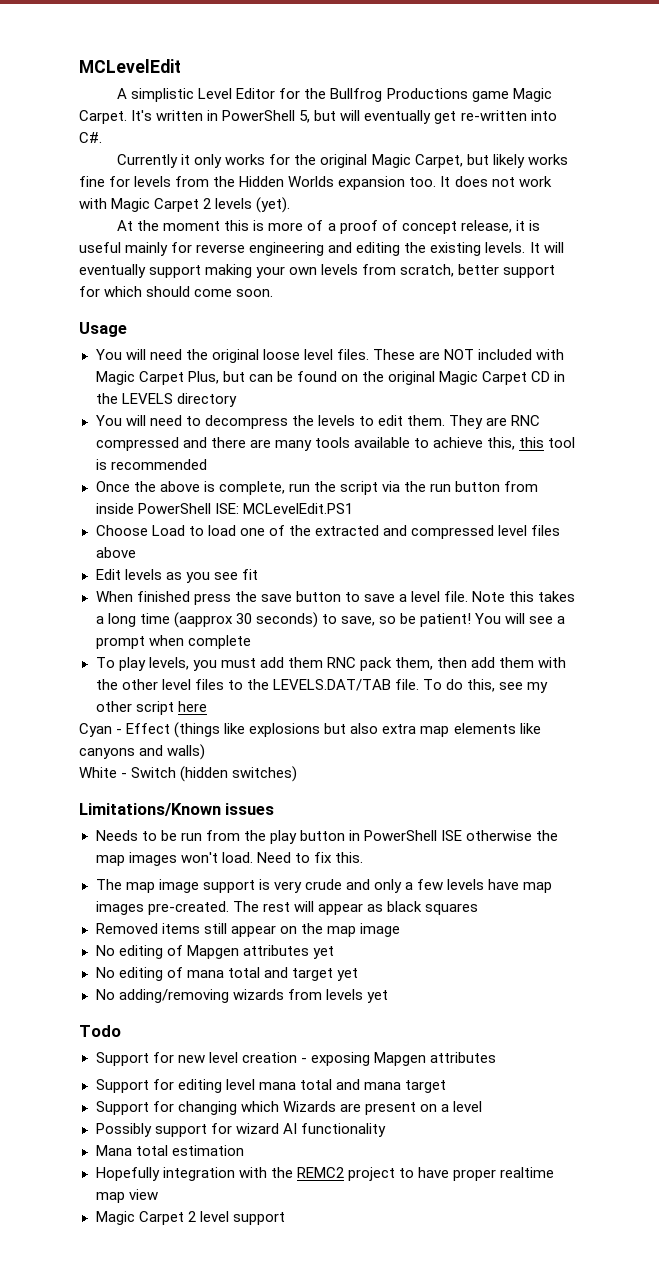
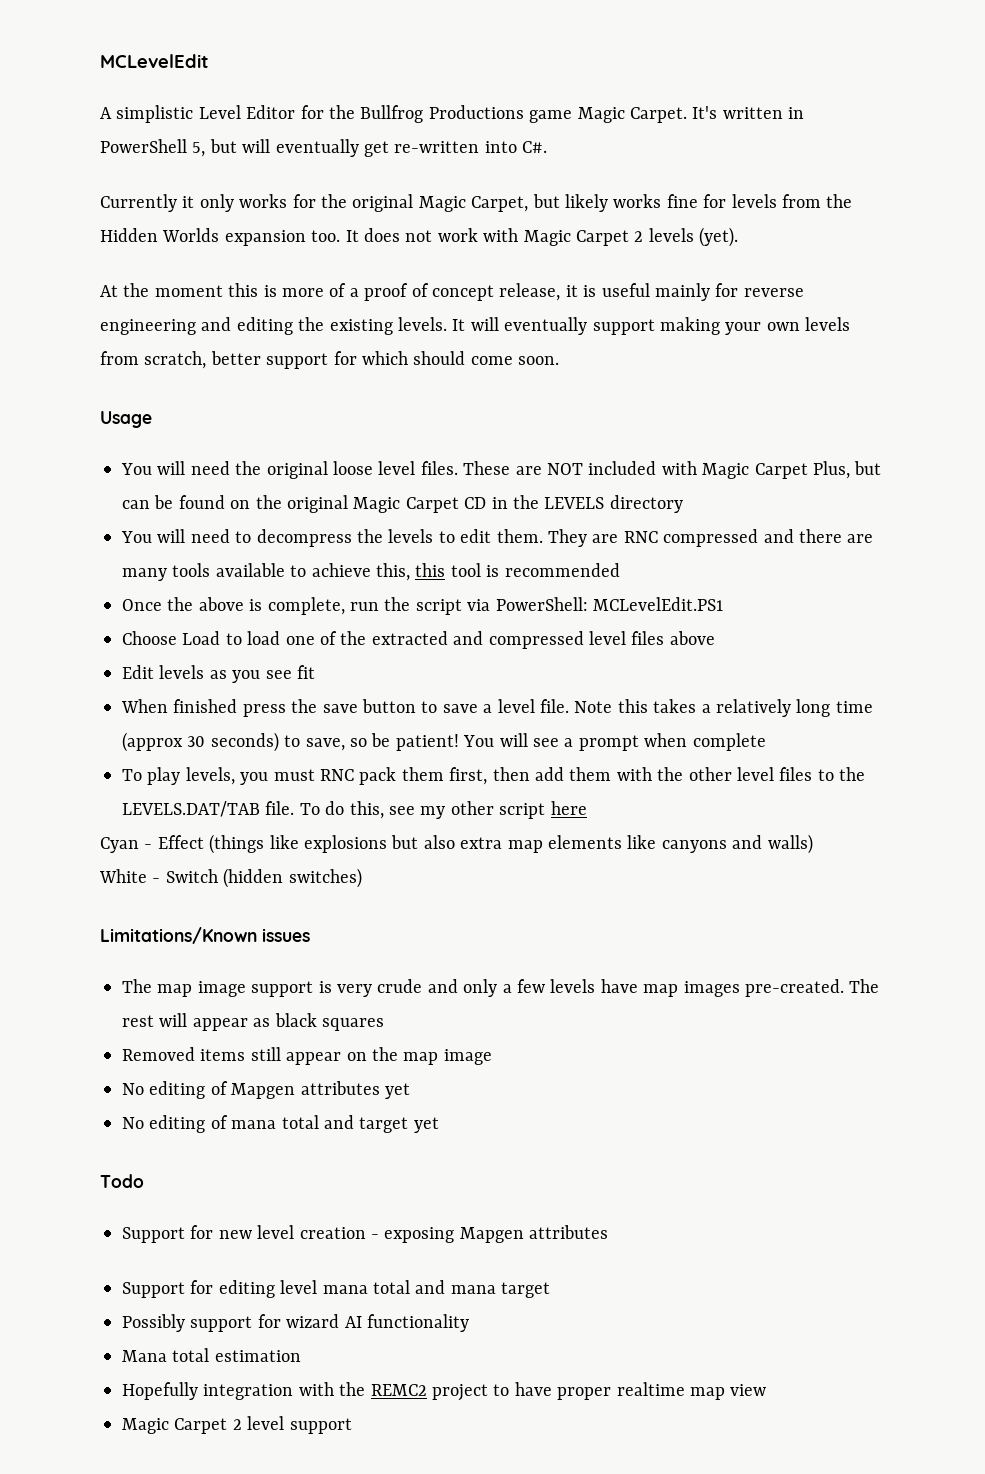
- Once the above is complete, run the script via the run button from inside PowerShell ISE: MCLevelEdit.PS1
+ Once the above is complete, run the script via PowerShell: MCLevelEdit.PS1
- Note this takes a long time (aapprox 30 seconds) to save, so be patient!
+ Note this takes a relatively long time (approx 30 seconds) to save, so be patient!
- To play levels, you must add them RNC pack them, then add them with the other level files to the LEVELS.DAT/TAB file.
+ To play levels, you must RNC pack them first, then add them with the other level files to the LEVELS.DAT/TAB file.
- Needs to be run from the play button in PowerShell ISE otherwise the map images won't load. Need to fix this.
- No adding/removing wizards from levels yet
- Support for changing which Wizards are present on a level

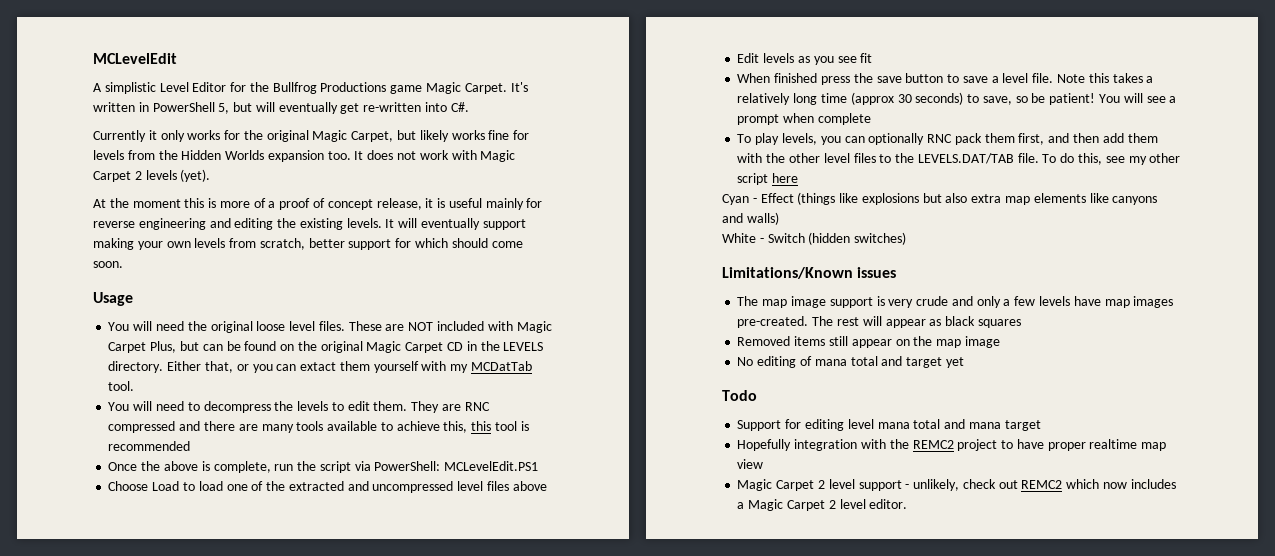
- These are NOT included with Magic Carpet Plus, but can be found on the original Magic Carpet CD in the LEVELS directory
+ These are NOT included with Magic Carpet Plus, but can be found on the original Magic Carpet CD in the LEVELS directory. Either that, or you can extact them yourself with my MCDatTab tool.
- Choose Load to load one of the extracted and compressed level files above
+ Choose Load to load one of the extracted and uncompressed level files above
- To play levels, you must RNC pack them first, then add them with the other level files to the LEVELS.DAT/TAB file.
+ To play levels, you can optionally RNC pack them first, and then add them with the other level files to the LEVELS.DAT/TAB file.
- No editing of Mapgen attributes yet
- Support for new level creation - exposing Mapgen attributes
- Possibly support for wizard AI functionality
- Mana total estimation
- Magic Carpet 2 level support
+ Magic Carpet 2 level support - unlikely, check out REMC2 which now includes a Magic Carpet 2 level editor.

